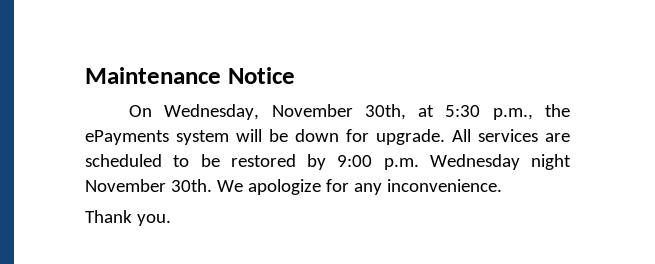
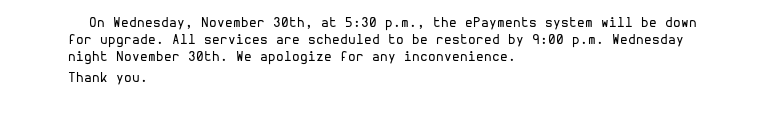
- Maintenance Notice

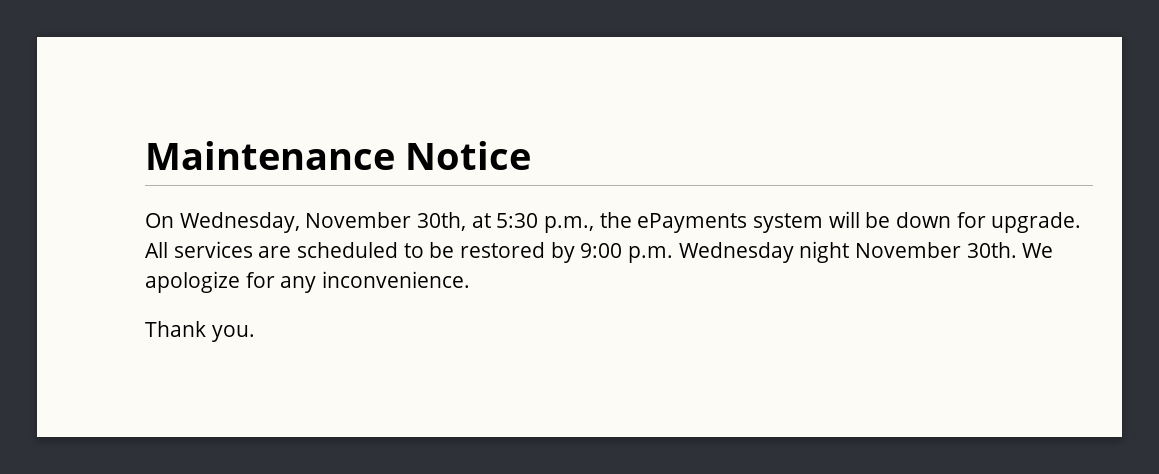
+ Maintenance Notice

